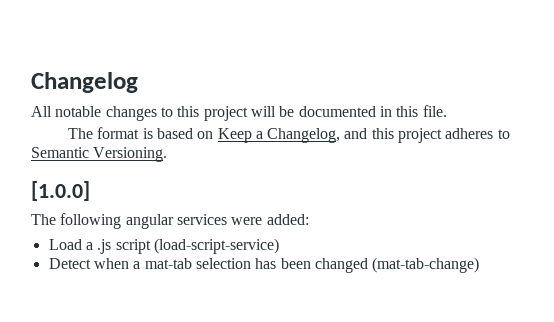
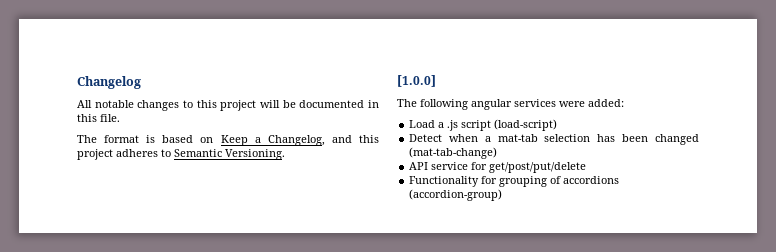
- Load a .js script (load-script-service)
+ Load a .js script (load-script)
+ API service for get/post/put/delete
+ Functionality for grouping of accordions (accordion-group)

